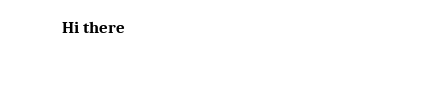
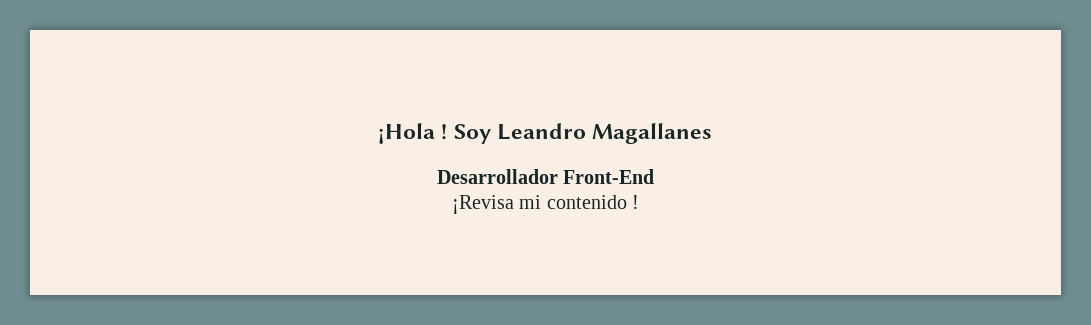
- Hi there
+ ¡Hola ! Soy Leandro Magallanes
+ Desarrollador Front-End
+ ¡Revisa mi contenido !

